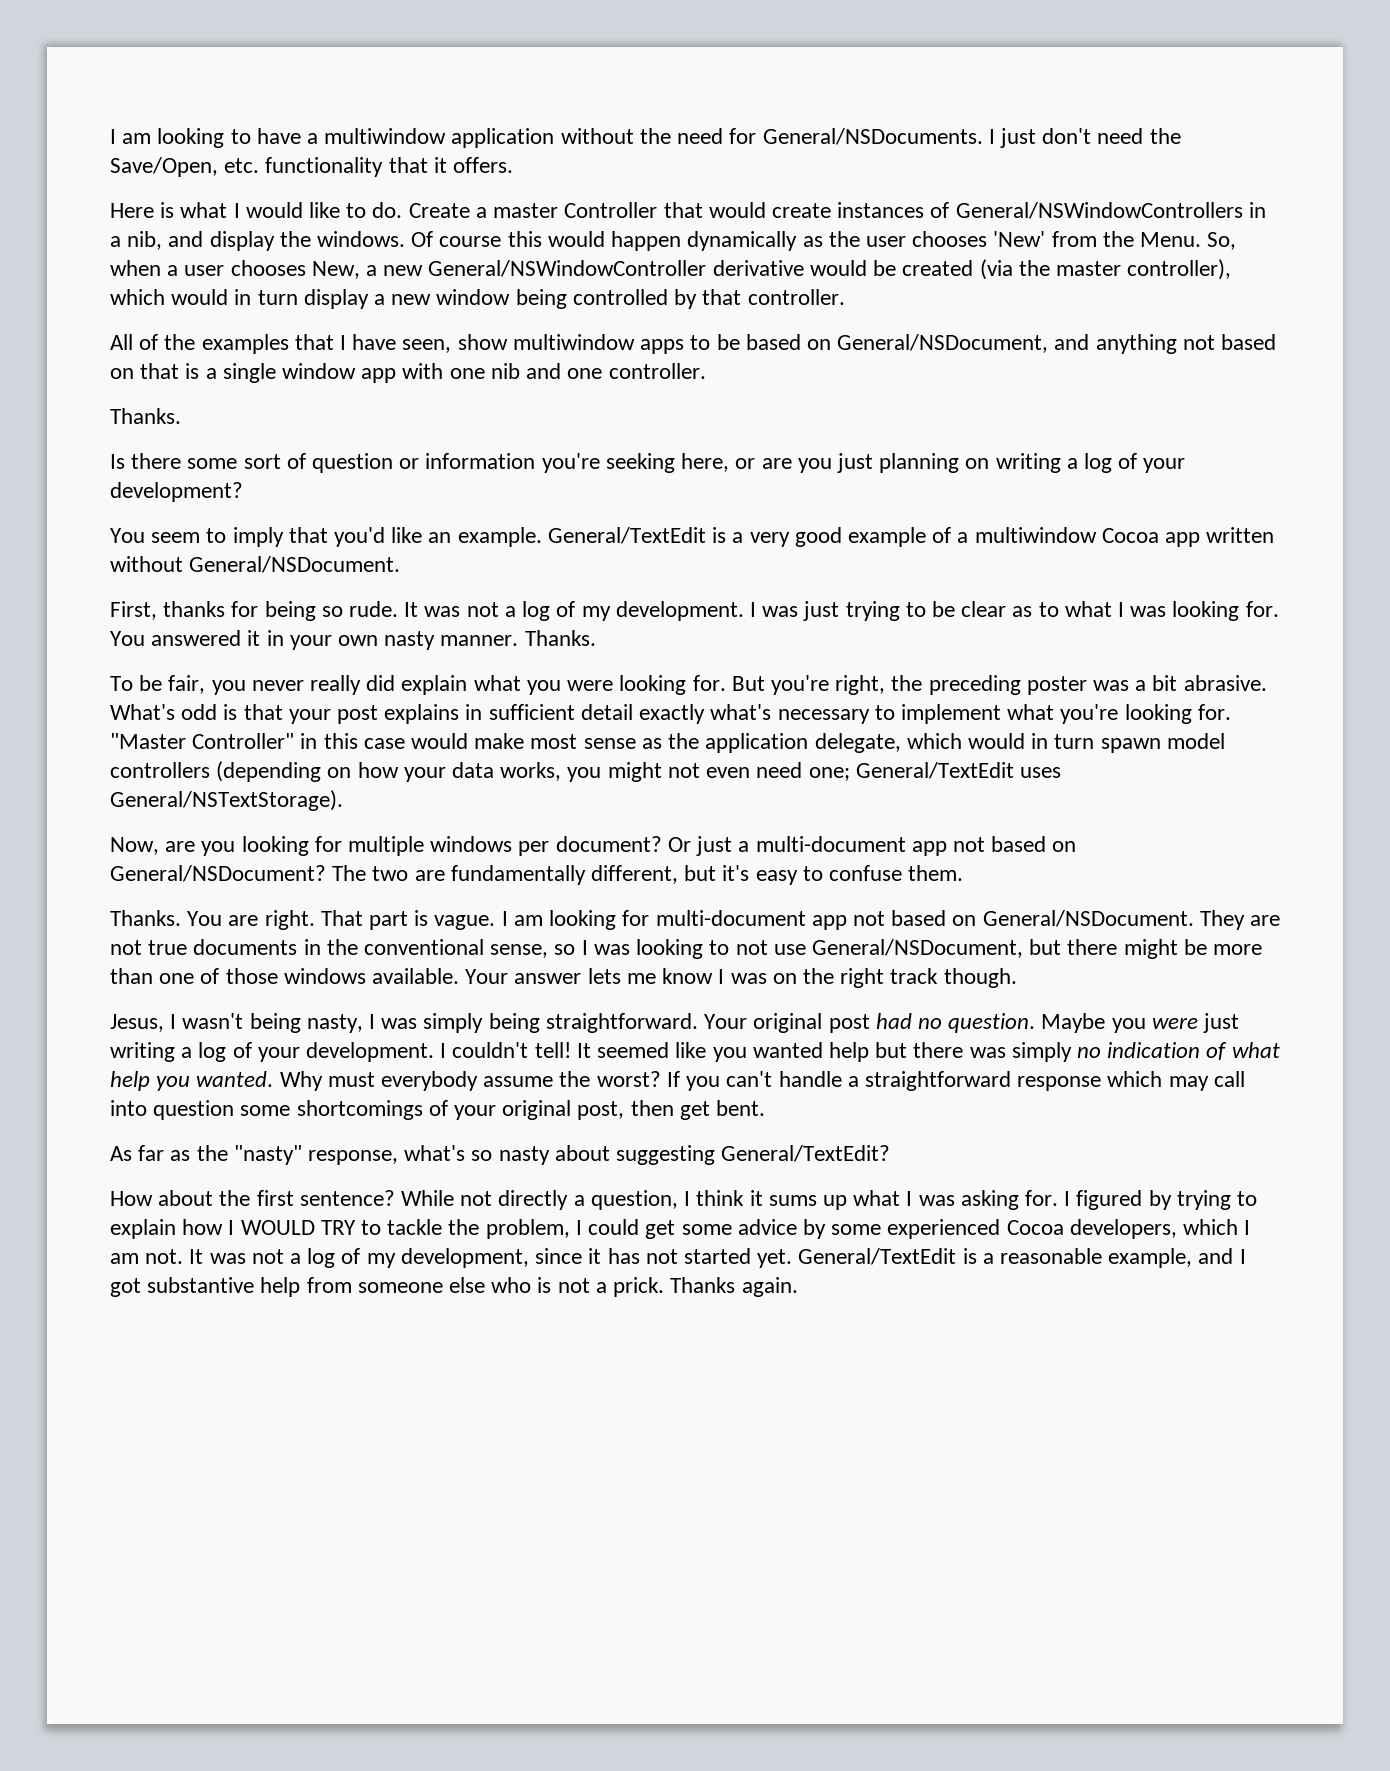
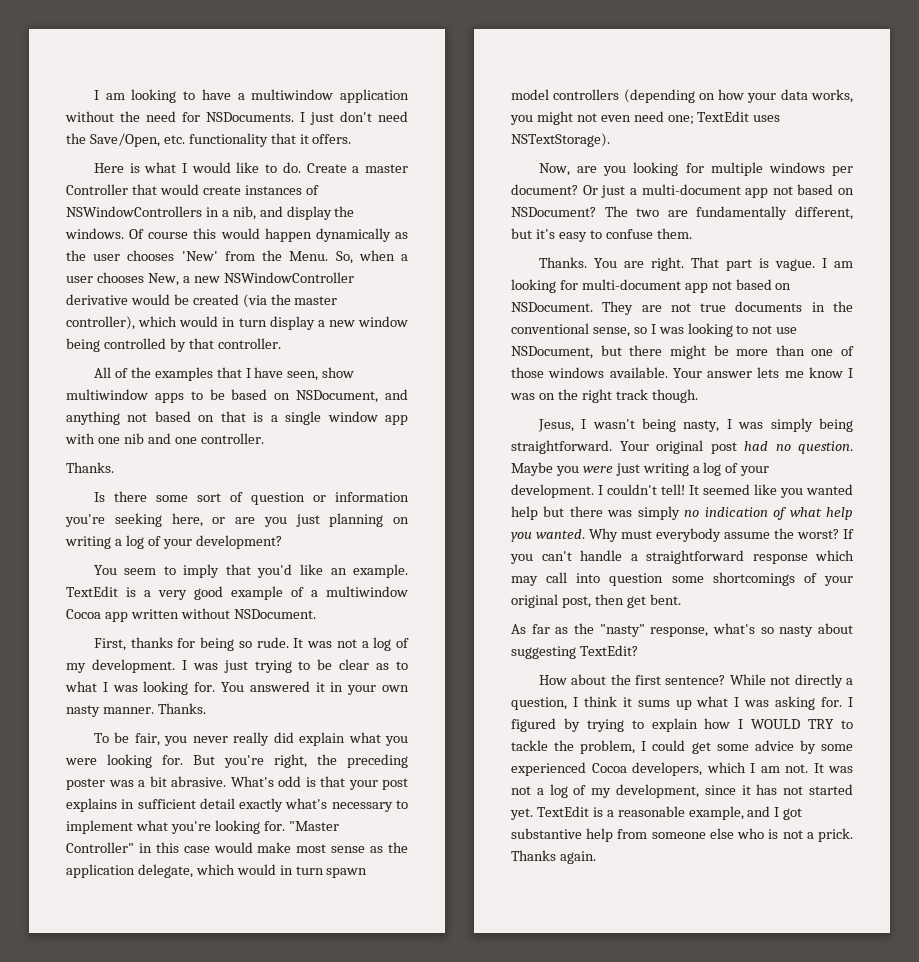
- I am looking to have a multiwindow application without the need for General/NSDocuments.
+ I am looking to have a multiwindow application without the need for NSDocuments.
- Create a master Controller that would create instances of General/NSWindowControllers in a nib, and display the windows.
+ Create a master Controller that would create instances of NSWindowControllers in a nib, and display the windows.
- So, when a user chooses New, a new General/NSWindowController derivative would be created (via the master controller), which would in turn display a new window being controlled by that controller.
+ So, when a user chooses New, a new NSWindowController derivative would be created (via the master controller), which would in turn display a new window being controlled by that controller.
- All of the examples that I have seen, show multiwindow apps to be based on General/NSDocument, and anything not based on that is a single window app with one nib and one controller.
+ All of the examples that I have seen, show multiwindow apps to be based on NSDocument, and anything not based on that is a single window app with one nib and one controller.
- General/TextEdit is a very good example of a multiwindow Cocoa app written without General/NSDocument.
+ TextEdit is a very good example of a multiwindow Cocoa app written without NSDocument.
- "Master Controller" in this case would make most sense as the application delegate, which would in turn spawn model controllers (depending on how your data works, you might not even need one; General/TextEdit uses General/NSTextStorage).
+ "Master Controller" in this case would make most sense as the application delegate, which would in turn spawn model controllers (depending on how your data works, you might not even need one; TextEdit uses NSTextStorage).
- Or just a multi-document app not based on General/NSDocument?
+ Or just a multi-document app not based on NSDocument?
- I am looking for multi-document app not based on General/NSDocument.
+ I am looking for multi-document app not based on NSDocument.
- They are not true documents in the conventional sense, so I was looking to not use General/NSDocument, but there might be more than one of those windows available.
+ They are not true documents in the conventional sense, so I was looking to not use NSDocument, but there might be more than one of those windows available.
- As far as the "nasty" response, what's so nasty about suggesting General/TextEdit?
+ As far as the "nasty" response, what's so nasty about suggesting TextEdit?
- General/TextEdit is a reasonable example, and I got substantive help from someone else who is not a prick.
+ TextEdit is a reasonable example, and I got substantive help from someone else who is not a prick.

